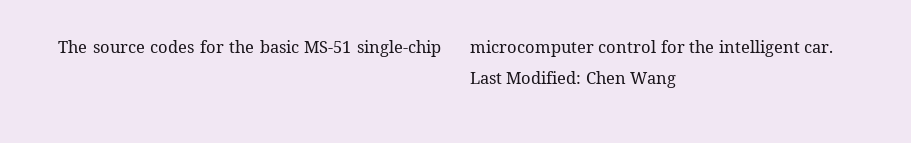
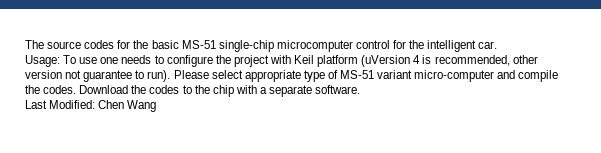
+ Usage: To use one needs to configure the project with Keil platform (uVersion 4 is recommended, other version not guarantee to run). Please select appropriate type of MS-51 variant micro-computer and compile the codes. Download the codes to the chip with a separate software.

